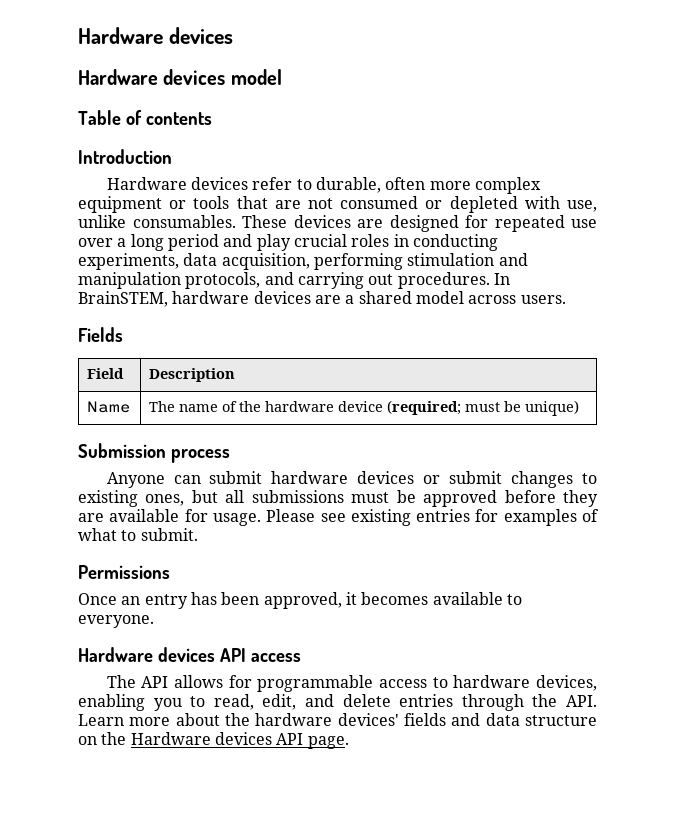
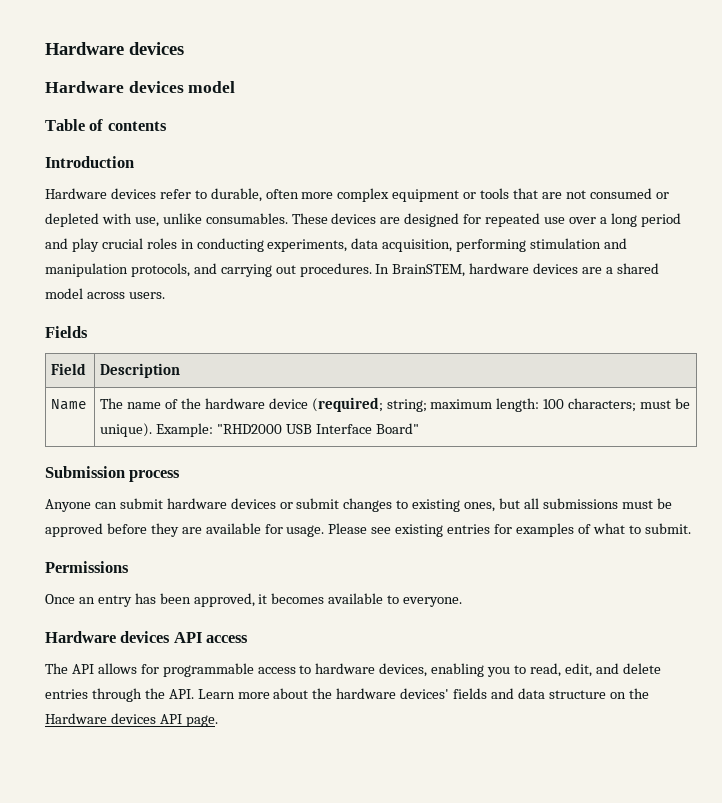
- Name | The name of the hardware device (required; must be unique)
+ Name | The name of the hardware device (required; string; maximum length: 100 characters; must be unique). Example: "RHD2000 USB Interface Board"

